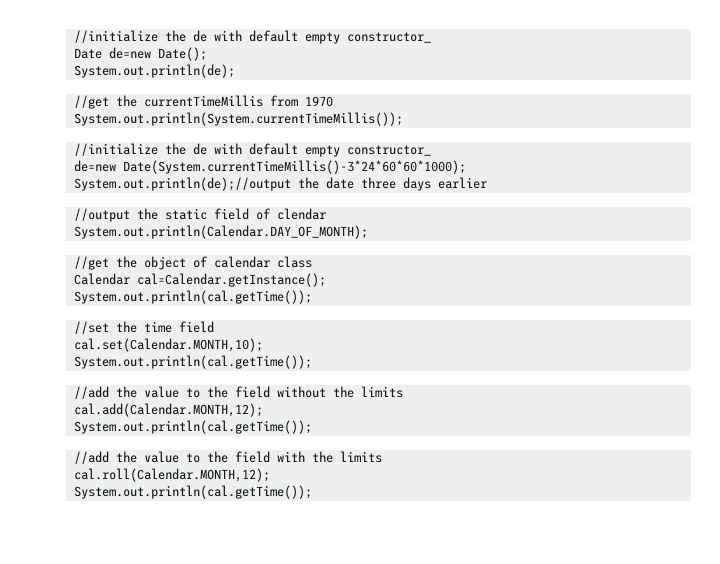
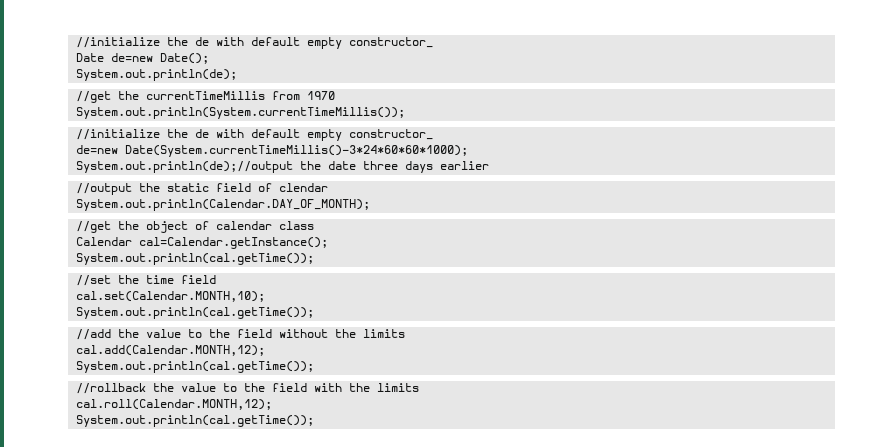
- //add the value to the field with the limits
+ //rollback the value to the field with the limits

